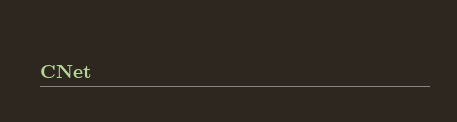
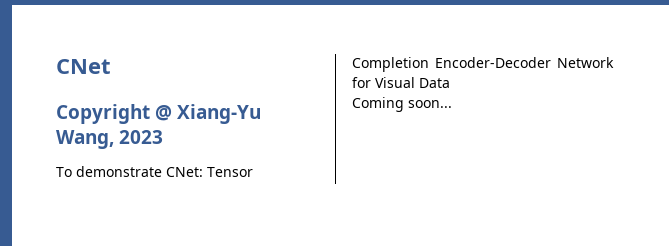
+ Copyright @ Xiang-Yu Wang, 2023
+ To demonstrate CNet: Tensor Completion Encoder-Decoder Network for Visual Data
+ Coming soon...

